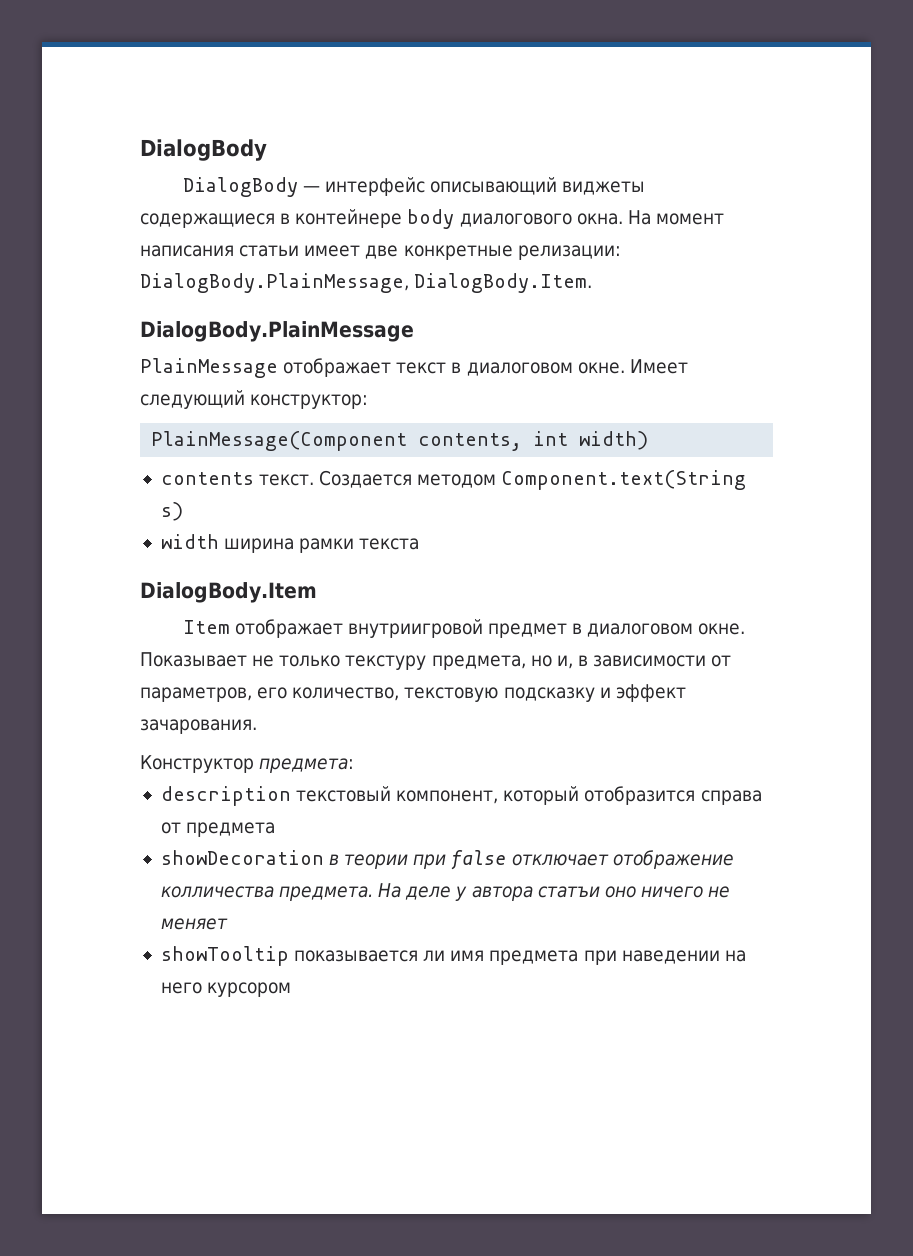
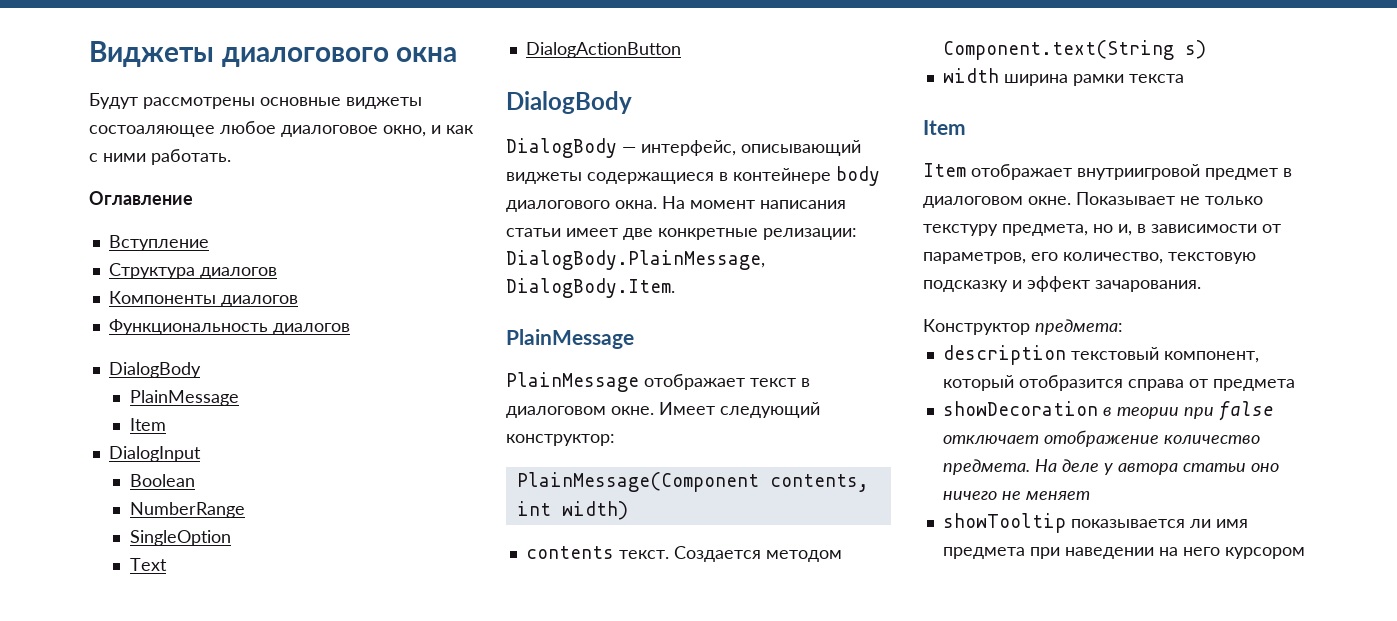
+ Виджеты диалогового окна
+ Будут рассмотрены основные виджеты состоаляющее любое диалоговое окно, и как с ними работать.
+ Оглавление
+ Вступление
+ Структура диалогов
+ Компоненты диалогов
+ Функциональность диалогов
+ DialogBody
+ PlainMessage
+ Item
+ DialogInput
+ Boolean
+ NumberRange
+ SingleOption
+ Text
+ DialogActionButton
- DialogBody — интерфейс описывающий виджеты содержащиеся в контейнере body диалогового окна.
+ DialogBody — интерфейс, описывающий виджеты содержащиеся в контейнере body диалогового окна.
  На момент написания статьи имеет две конкретные релизации: DialogBody.PlainMessage, DialogBody.Item.
- DialogBody.PlainMessage
+ PlainMessage
  width ширина рамки текста
- DialogBody.Item
+ Item
- showDecoration в теории при false отключает отображение колличества предмета.
+ showDecoration в теории при false отключает отображение количество предмета.
- На деле у автора статъи оно ничего не меняет
+ На деле у автора статьи оно ничего не меняет

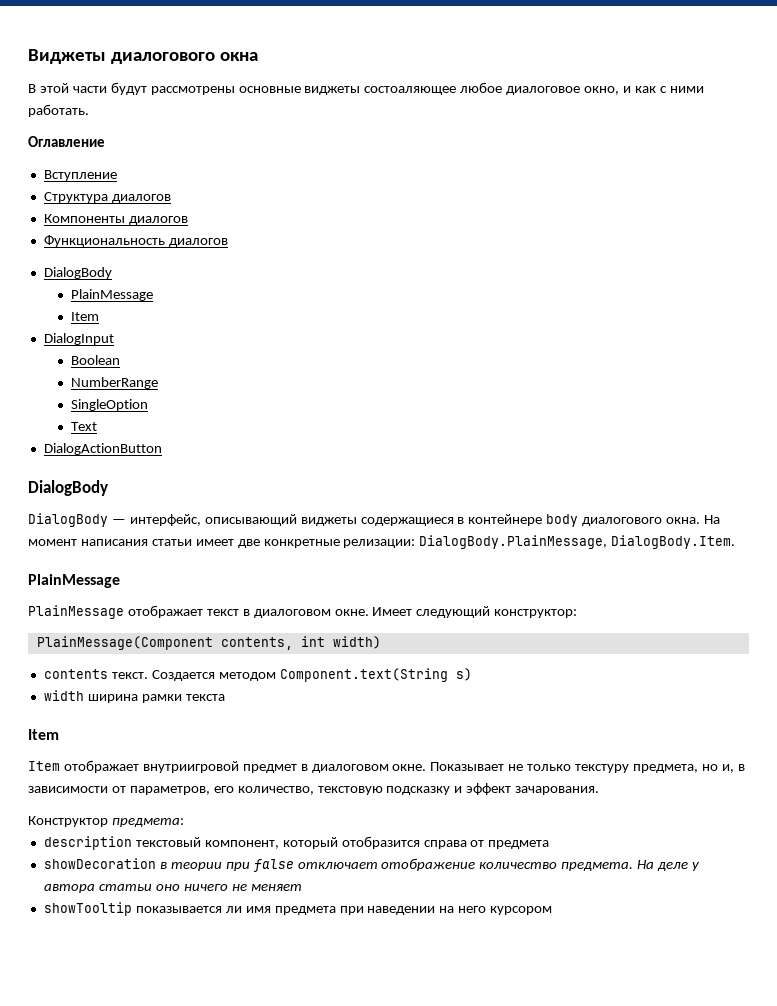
- Будут рассмотрены основные виджеты состоаляющее любое диалоговое окно, и как с ними работать.
+ В этой части будут рассмотрены основные виджеты состоаляющее любое диалоговое окно, и как с ними работать.

